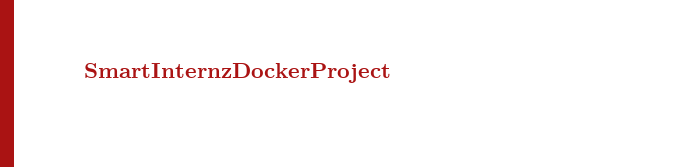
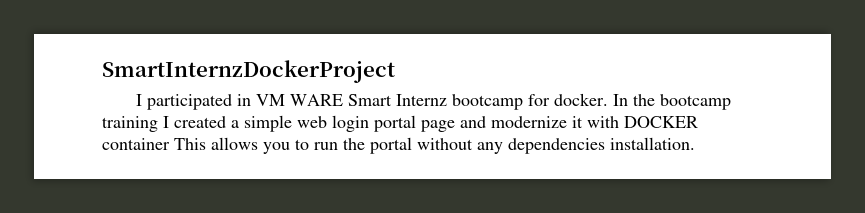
+ I participated in VM WARE Smart Internz bootcamp for docker. In the bootcamp training I created a simple web login portal page and modernize it with DOCKER container This allows you to run the portal without any dependencies installation.

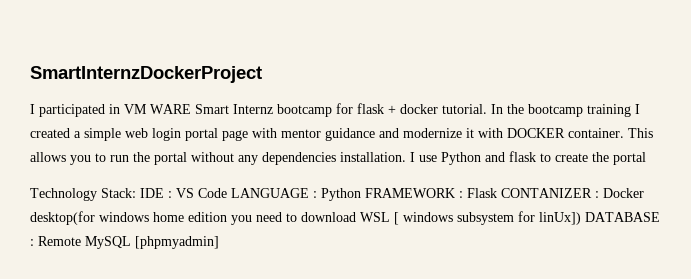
- I participated in VM WARE Smart Internz bootcamp for docker.
+ I participated in VM WARE Smart Internz bootcamp for flask + docker tutorial.
- In the bootcamp training I created a simple web login portal page and modernize it with DOCKER container This allows you to run the portal without any dependencies installation.
+ In the bootcamp training I created a simple web login portal page with mentor guidance and modernize it with DOCKER container. This allows you to run the portal without any dependencies installation.
+ I use Python and flask to create the portal
+ Technology Stack: IDE : VS Code LANGUAGE : Python FRAMEWORK : Flask CONTANIZER : Docker desktop(for windows home edition you need to download WSL [ windows subsystem for linUx]) DATABASE : Remote MySQL [phpmyadmin]

